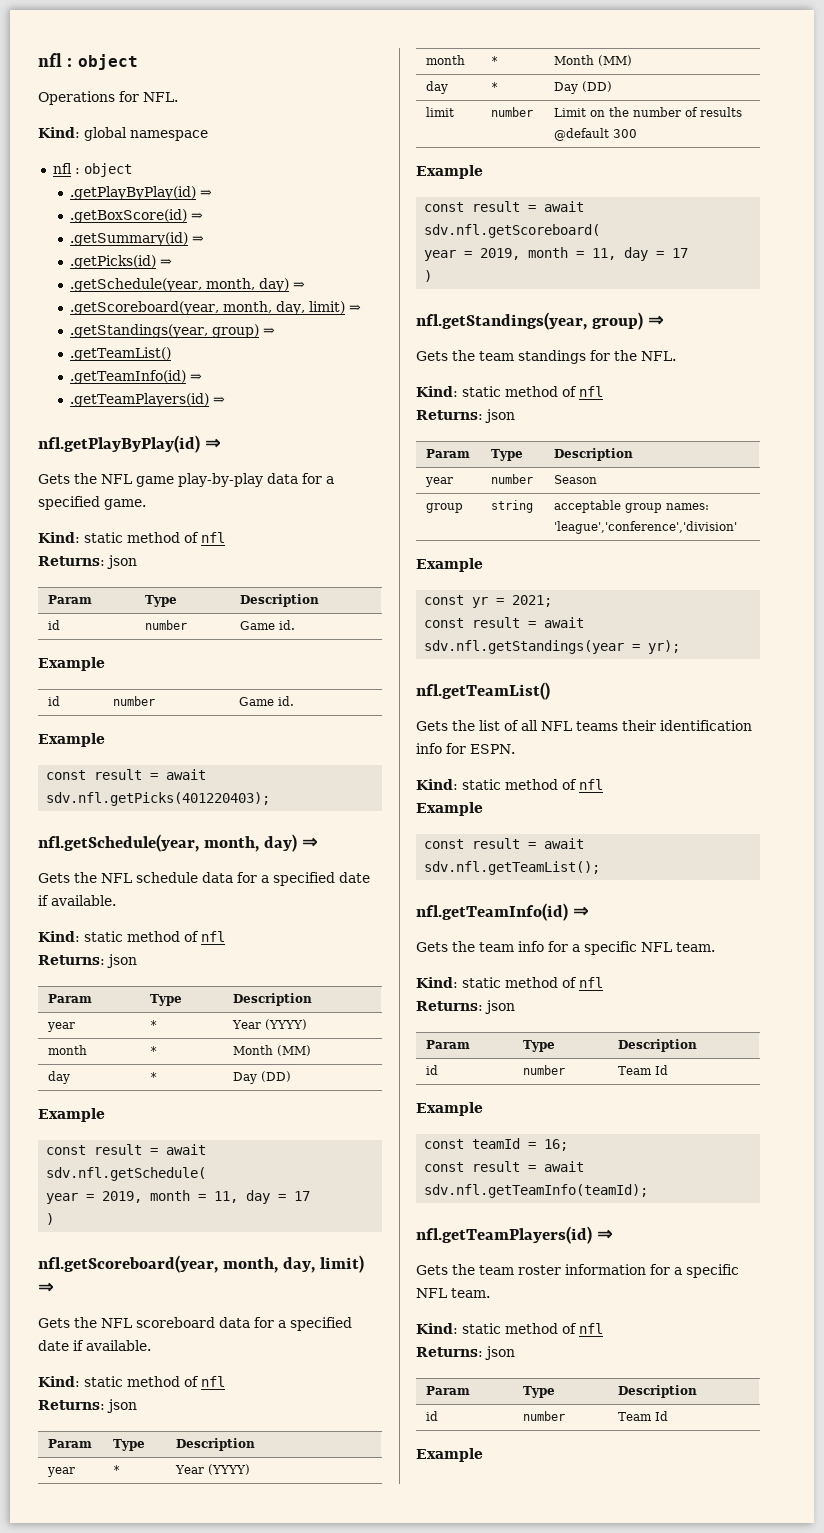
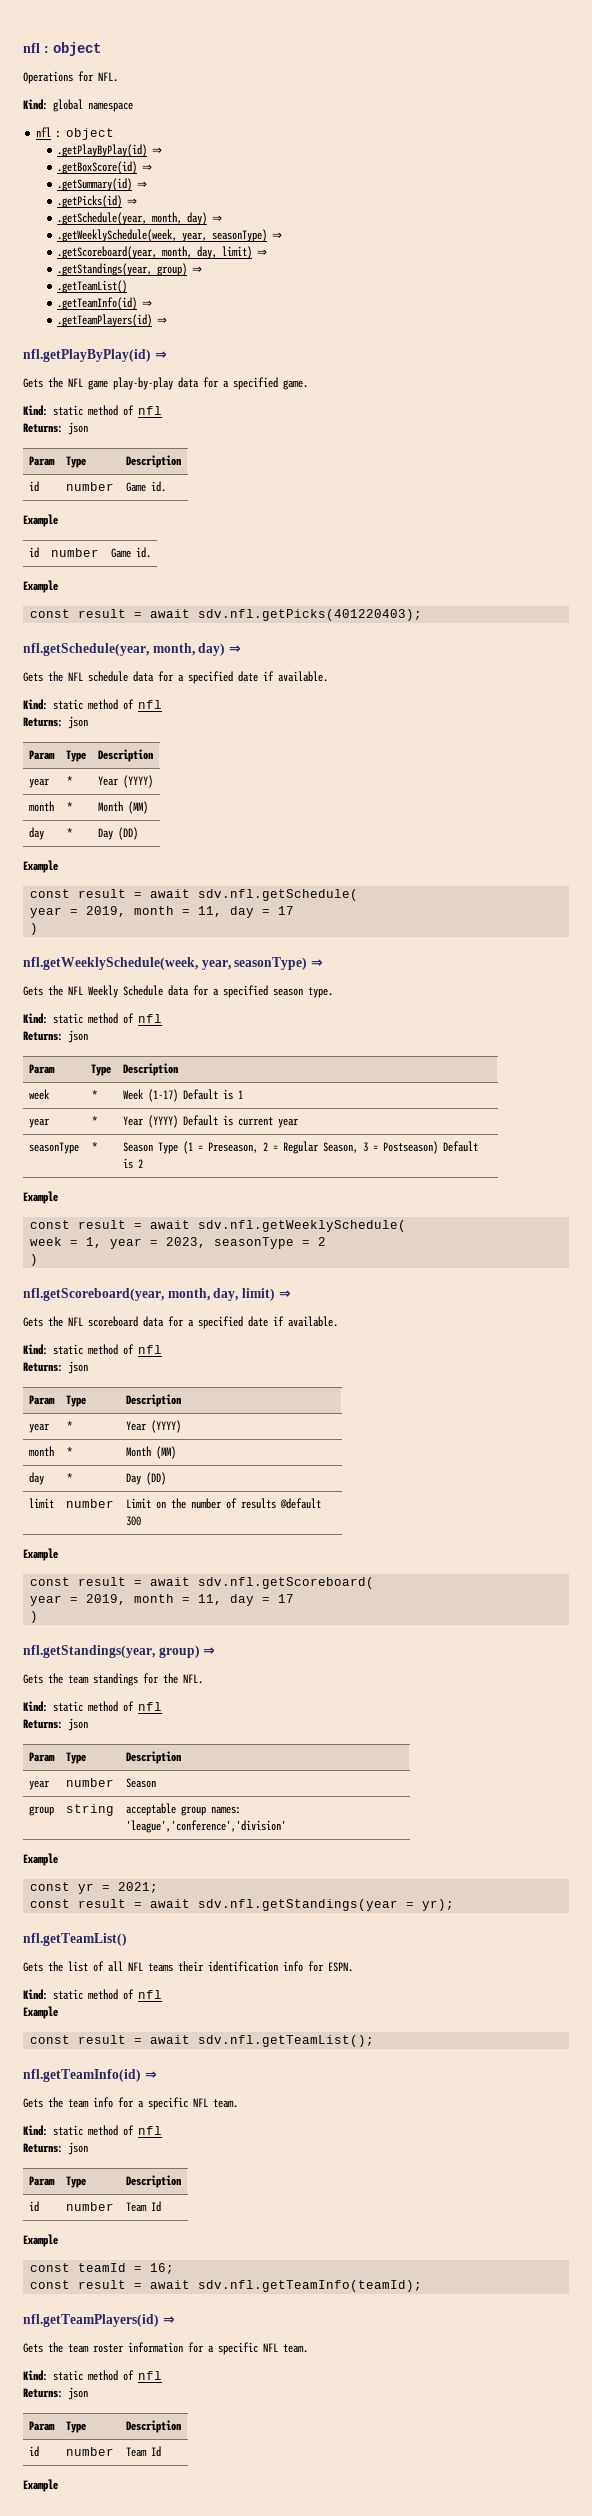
+ .getWeeklySchedule(week, year, seasonType) ⇒
+ nfl.getWeeklySchedule(week, year, seasonType) ⇒
+ Gets the NFL Weekly Schedule data for a specified season type.
+ Kind: static method of nfl
+ Returns: json
+ Param | Type | Description
+ week | * | Week (1-17) Default is 1
+ year | * | Year (YYYY) Default is current year
+ seasonType | * | Season Type (1 = Preseason, 2 = Regular Season, 3 = Postseason) Default is 2
+ Example
+ const result = await sdv.nfl.getWeeklySchedule(
+ week = 1, year = 2023, seasonType = 2
+ )

